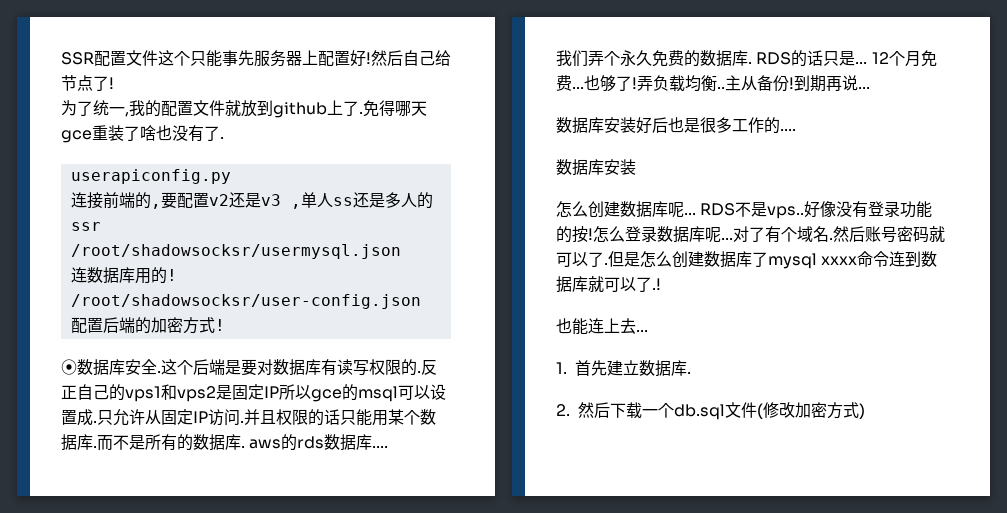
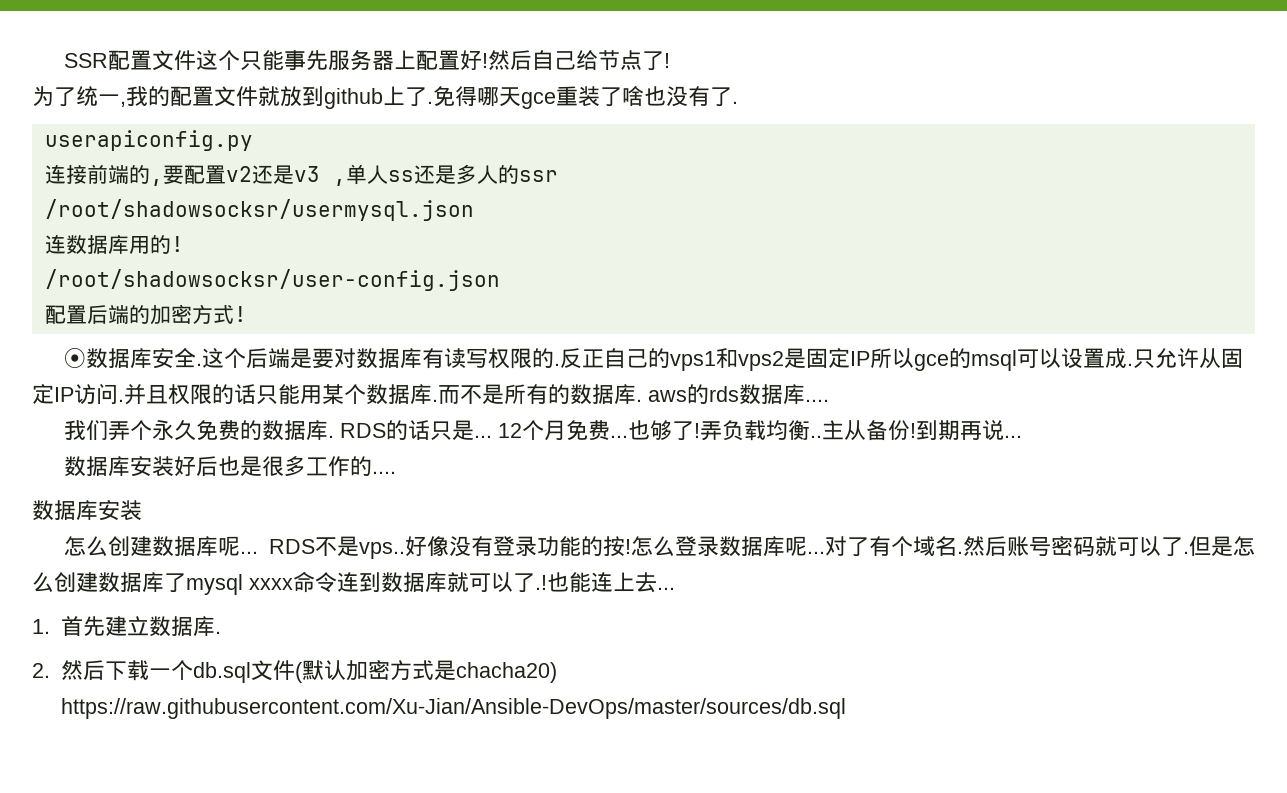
- 但是怎么创建数据库了mysql xxxx命令连到数据库就可以了.!
- 也能连上去...
+ 但是怎么创建数据库了mysql xxxx命令连到数据库就可以了.!也能连上去...
- 2.然后下载一个db.sql文件(修改加密方式)
+ 2.然后下载一个db.sql文件(默认加密方式是chacha20) https://raw.githubusercontent.com/Xu-Jian/Ansible-DevOps/master/sources/db.sql

